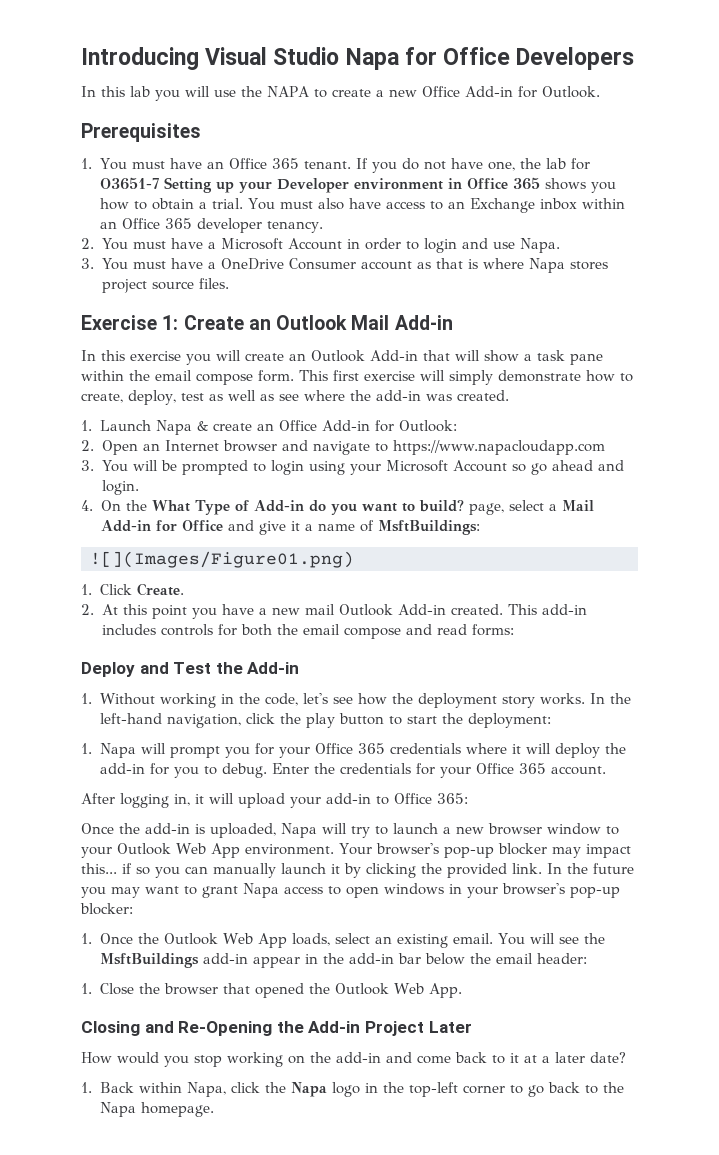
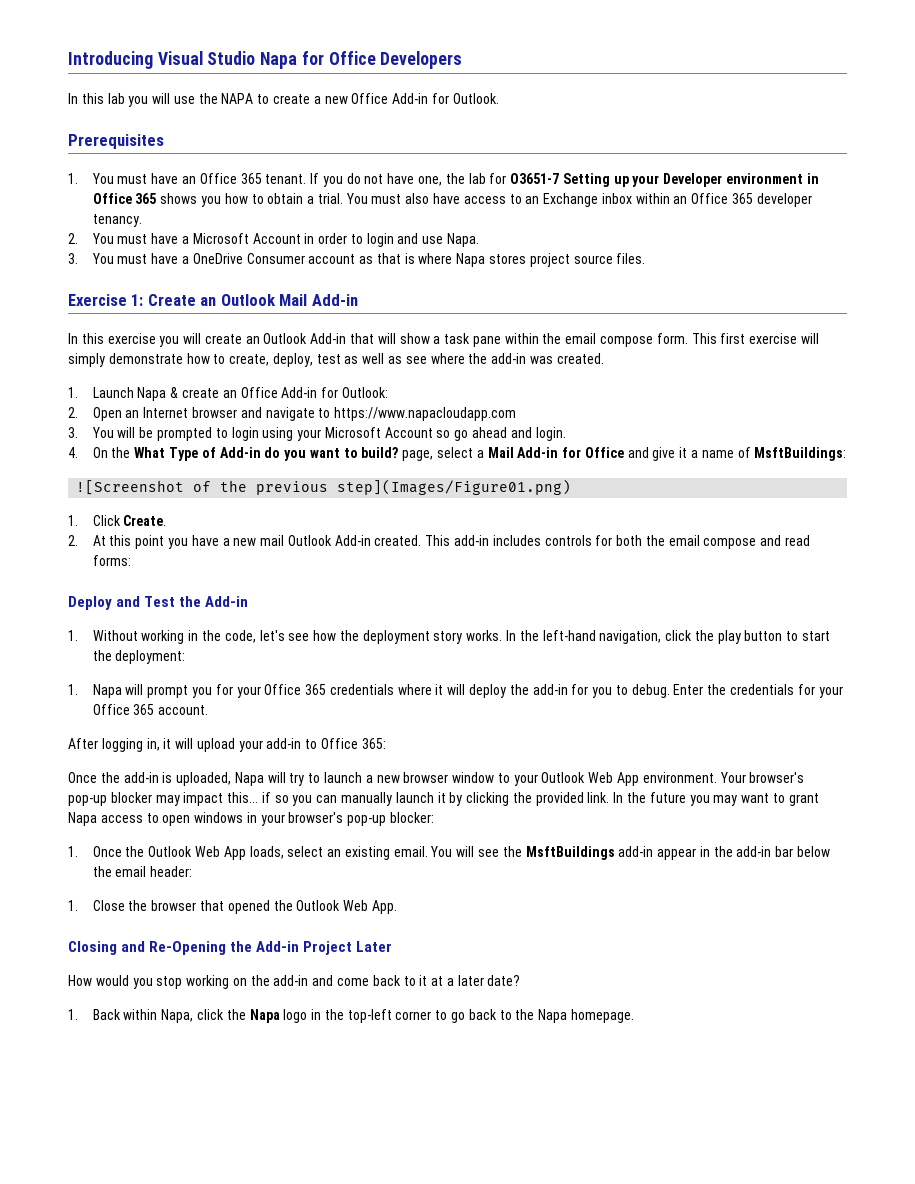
- ![](Images/Figure01.png)
+ ![Screenshot of the previous step](Images/Figure01.png)

